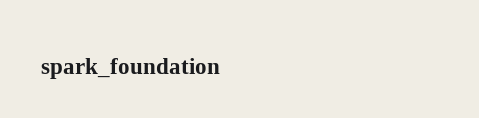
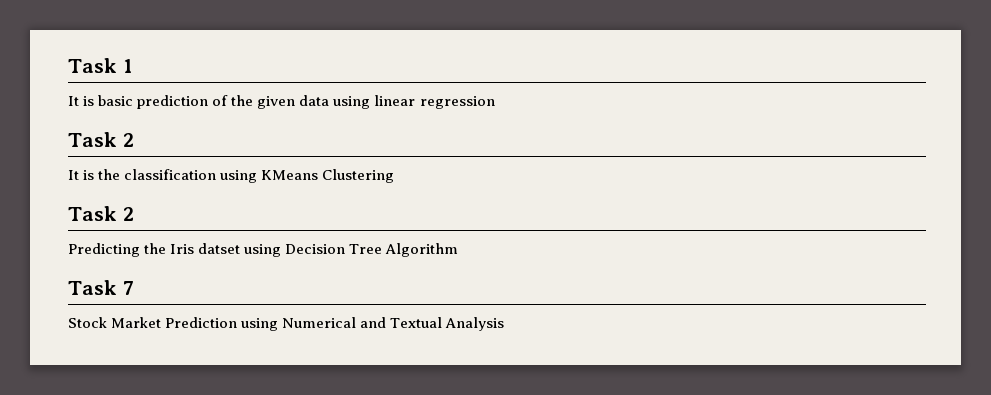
- spark_foundation
+ Task 1
+ It is basic prediction of the given data using linear regression
+ Task 2
+ It is the classification using KMeans Clustering
+ Task 2
+ Predicting the Iris datset using Decision Tree Algorithm
+ Task 7
+ Stock Market Prediction using Numerical and Textual Analysis

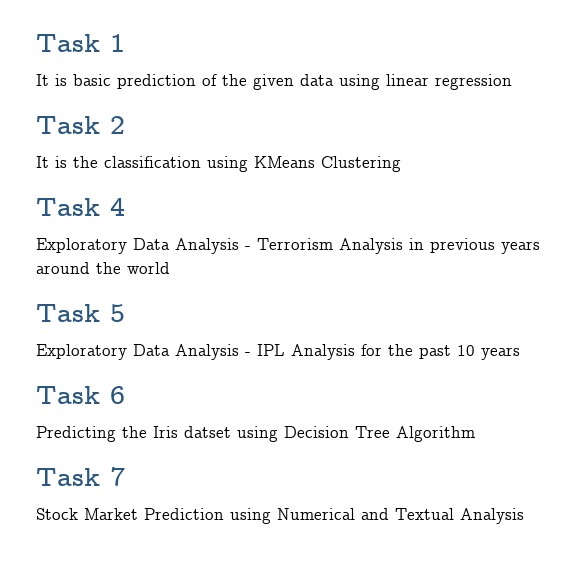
  It is the classification using KMeans Clustering
- Task 2
+ Task 4
+ Exploratory Data Analysis - Terrorism Analysis in previous years around the world
+ Task 5
+ Exploratory Data Analysis - IPL Analysis for the past 10 years
+ Task 6

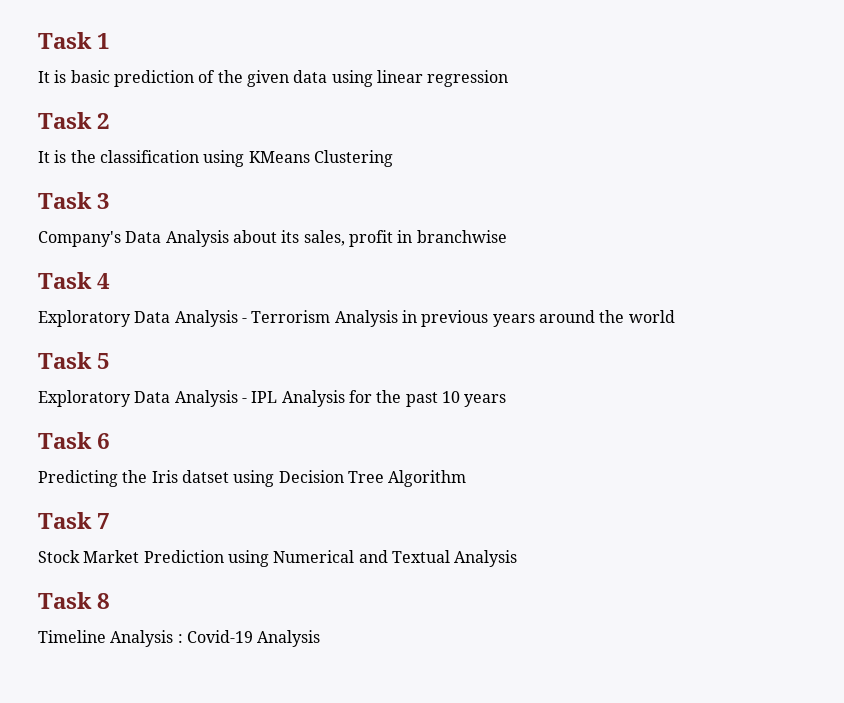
+ Task 3
+ Company's Data Analysis about its sales, profit in branchwise
+ Task 8
+ Timeline Analysis : Covid-19 Analysis

